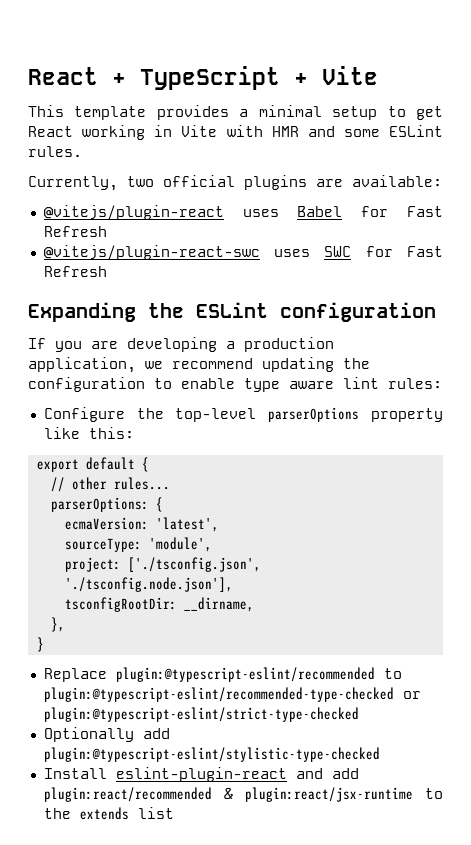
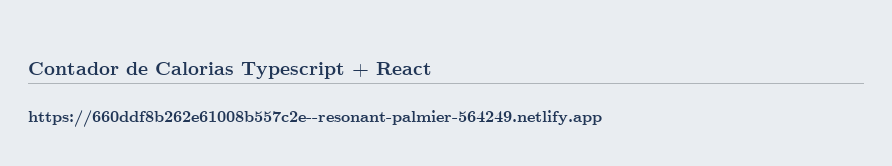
- React + TypeScript + Vite
- This template provides a minimal setup to get React working in Vite with HMR and some ESLint rules.
- Currently, two official plugins are available:
- @vitejs/plugin-react uses Babel for Fast Refresh
- @vitejs/plugin-react-swc uses SWC for Fast Refresh
- Expanding the ESLint configuration
- If you are developing a production application, we recommend updating the configuration to enable type aware lint rules:
- Configure the top-level parserOptions property like this:
- export default {
- // other rules...
- parserOptions: {
- ecmaVersion: 'latest',
- sourceType: 'module',
- project: ['./tsconfig.json', './tsconfig.node.json'],
- tsconfigRootDir: __dirname,
- },
- }
- Replace plugin:@typescript-eslint/recommended to plugin:@typescript-eslint/recommended-type-checked or plugin:@typescript-eslint/strict-type-checked
- Optionally add plugin:@typescript-eslint/stylistic-type-checked
- Install eslint-plugin-react and add plugin:react/recommended & plugin:react/jsx-runtime to the extends list
+ Contador de Calorias Typescript + React
+ https://660ddf8b262e61008b557c2e--resonant-palmier-564249.netlify.app

